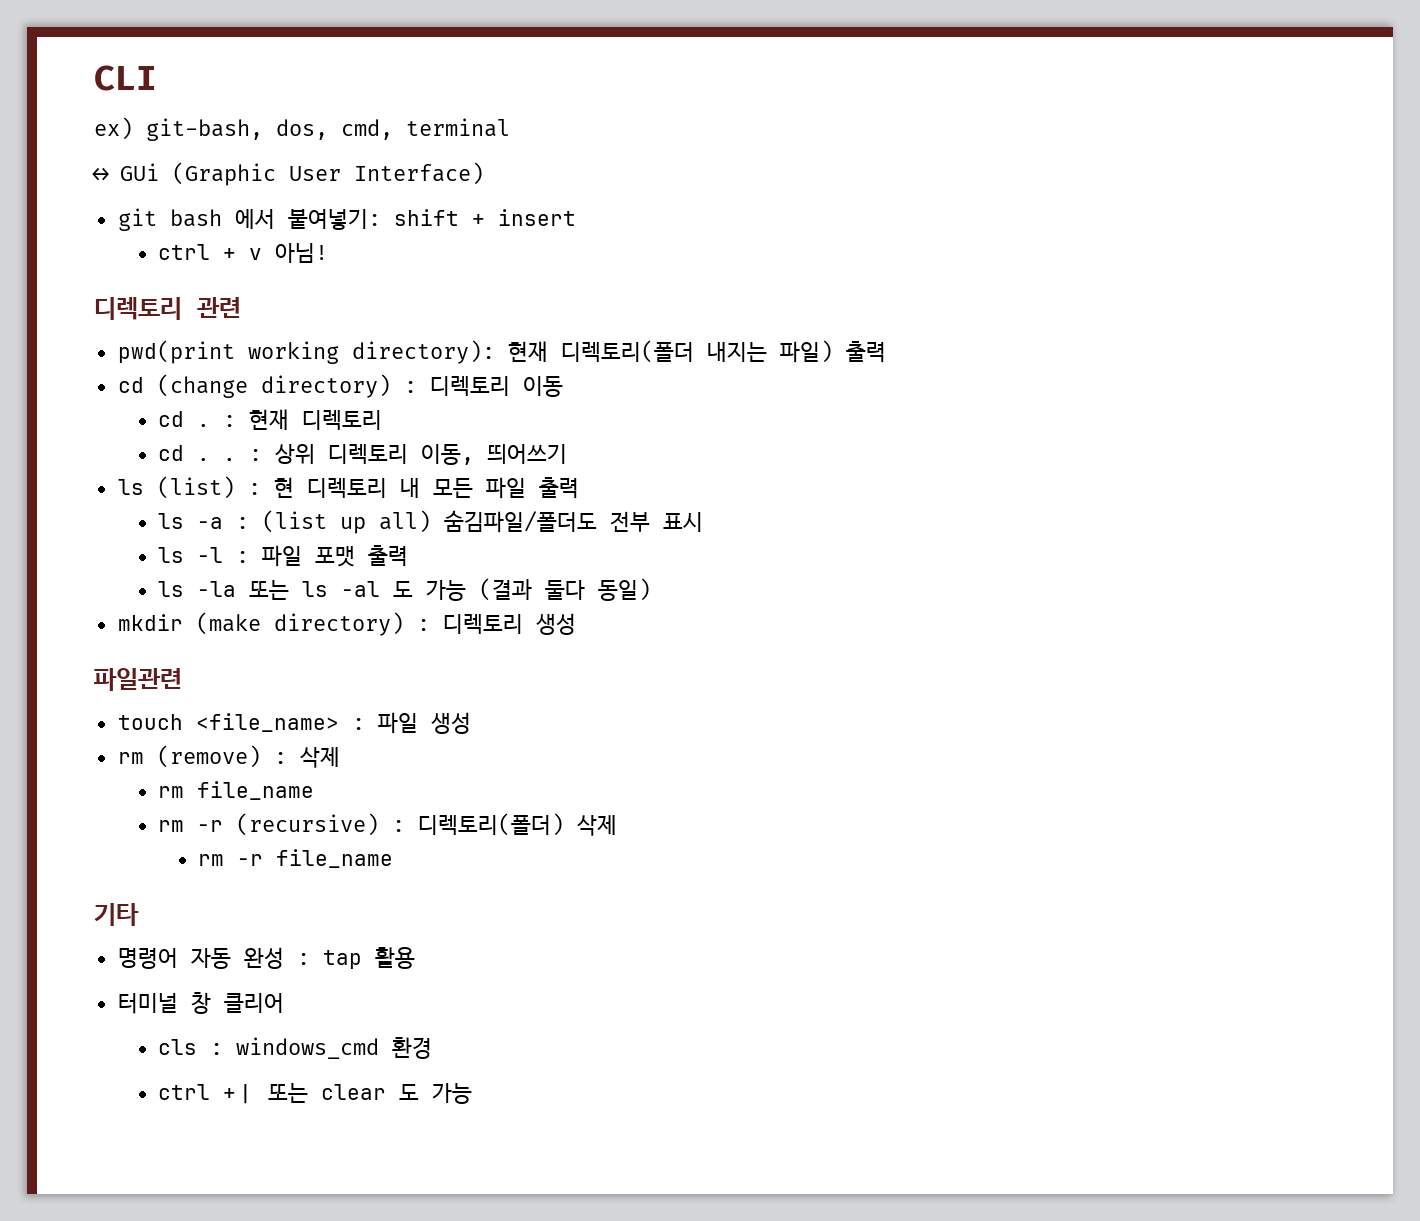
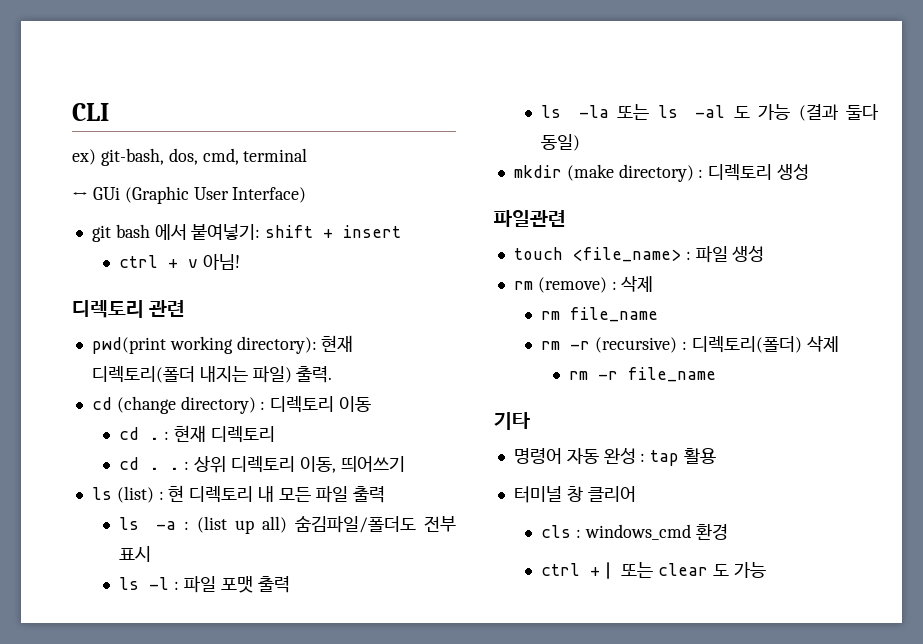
- pwd(print working directory): 현재 디렉토리(폴더 내지는 파일) 출력
+ pwd(print working directory): 현재 디렉토리(폴더 내지는 파일) 출력.

